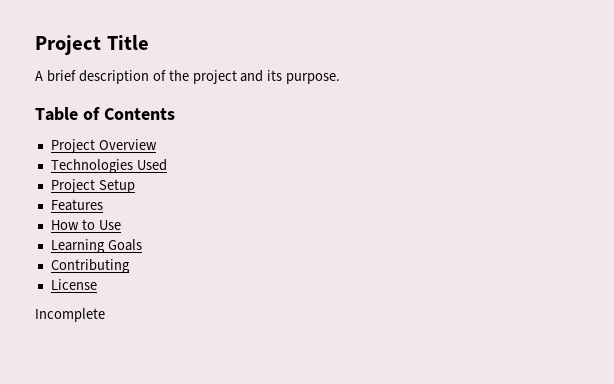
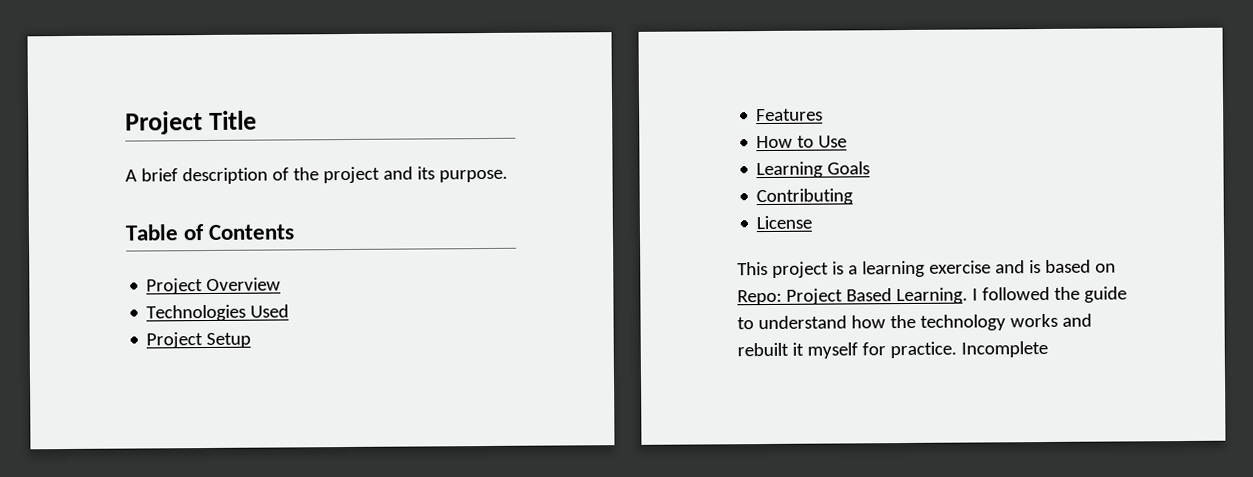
+ This project is a learning exercise and is based on Repo: Project Based Learning. I followed the guide to understand how the technology works and rebuilt it myself for practice.

